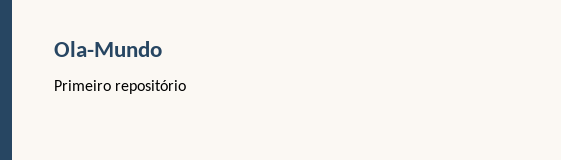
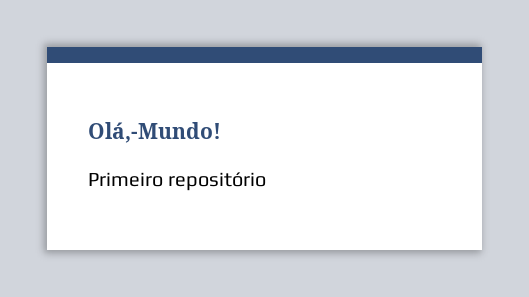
- Ola-Mundo
+ Olá,-Mundo!

